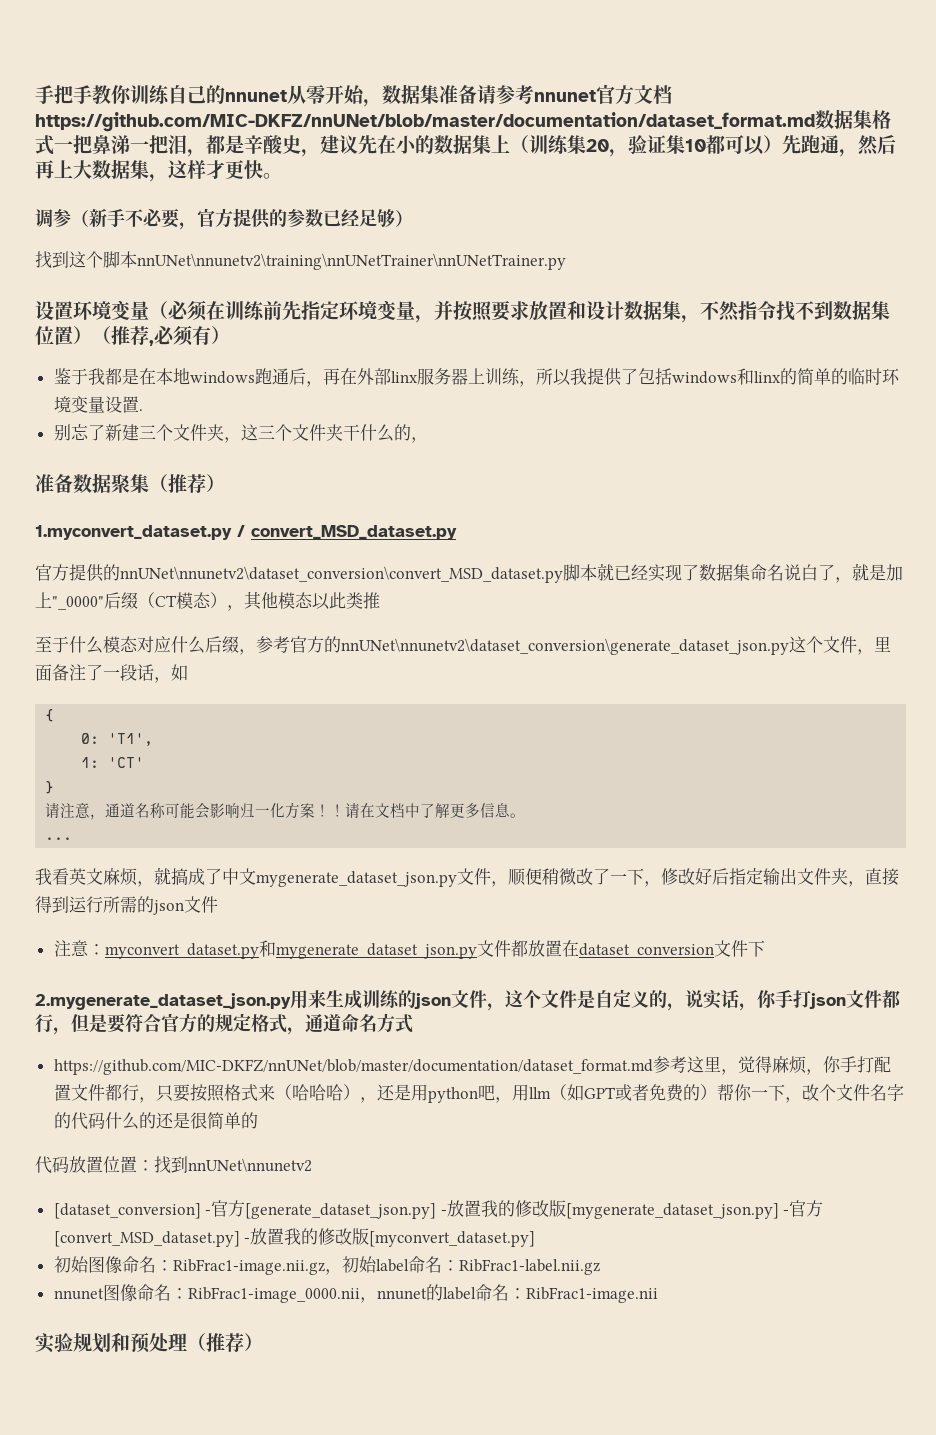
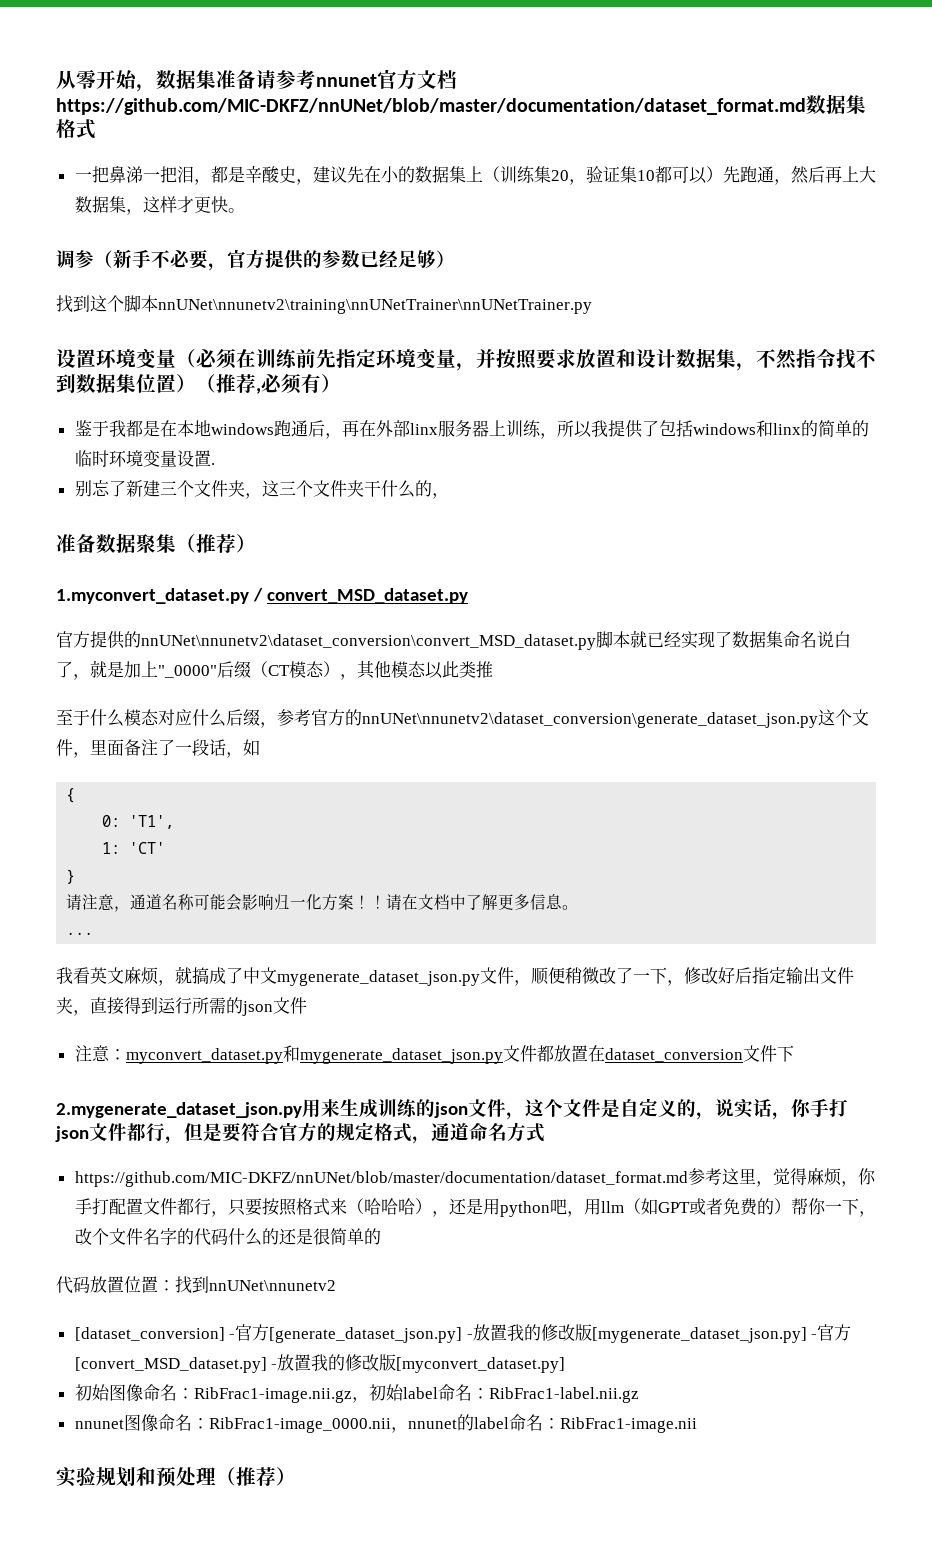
- 手把手教你训练自己的nnunet从零开始，数据集准备请参考nnunet官方文档https://github.com/MIC-DKFZ/nnUNet/blob/master/documentation/dataset_format.md数据集格式一把鼻涕一把泪，都是辛酸史，建议先在小的数据集上（训练集20，验证集10都可以）先跑通，然后再上大数据集，这样才更快。
+ 从零开始，数据集准备请参考nnunet官方文档https://github.com/MIC-DKFZ/nnUNet/blob/master/documentation/dataset_format.md数据集格式
+ 一把鼻涕一把泪，都是辛酸史，建议先在小的数据集上（训练集20，验证集10都可以）先跑通，然后再上大数据集，这样才更快。

